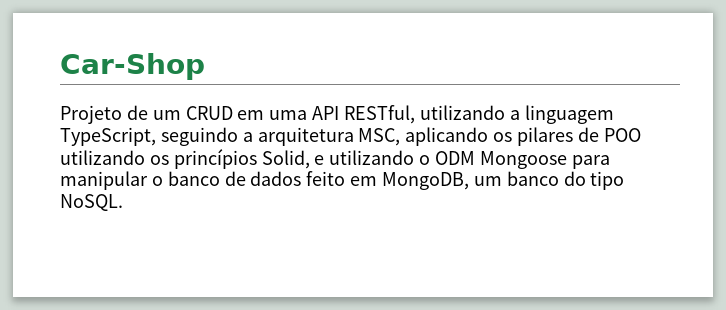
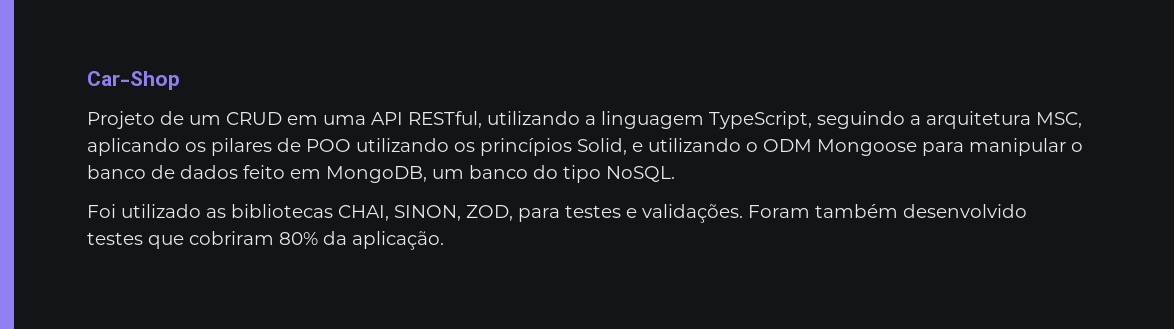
+ Foi utilizado as bibliotecas CHAI, SINON, ZOD, para testes e validações. Foram também desenvolvido testes que cobriram 80% da aplicação.

